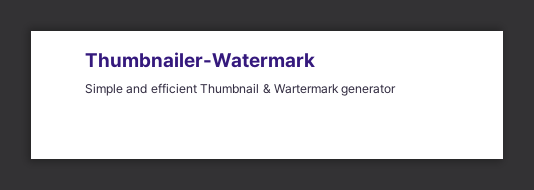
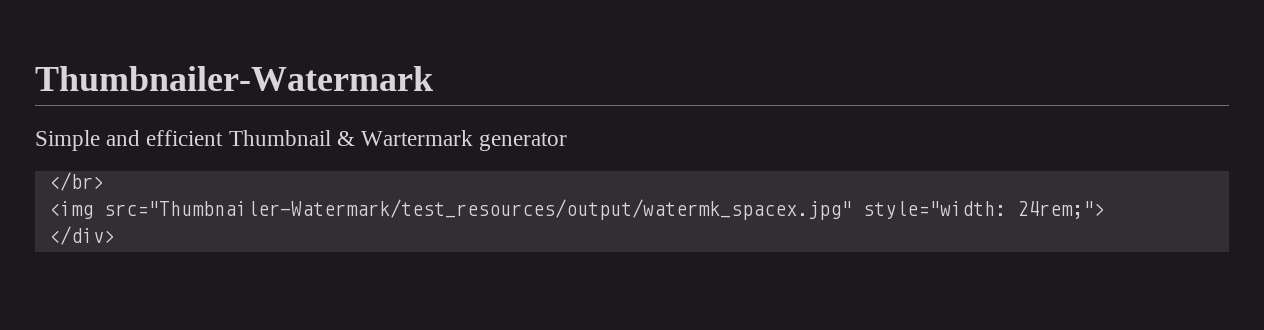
+ </br>
+ <img src="Thumbnailer-Watermark/test_resources/output/watermk_spacex.jpg" style="width: 24rem;">
+ </div>

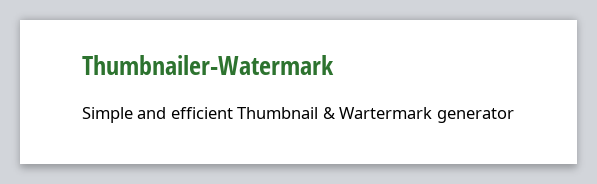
- </br>
- <img src="Thumbnailer-Watermark/test_resources/output/watermk_spacex.jpg" style="width: 24rem;">
- </div>

